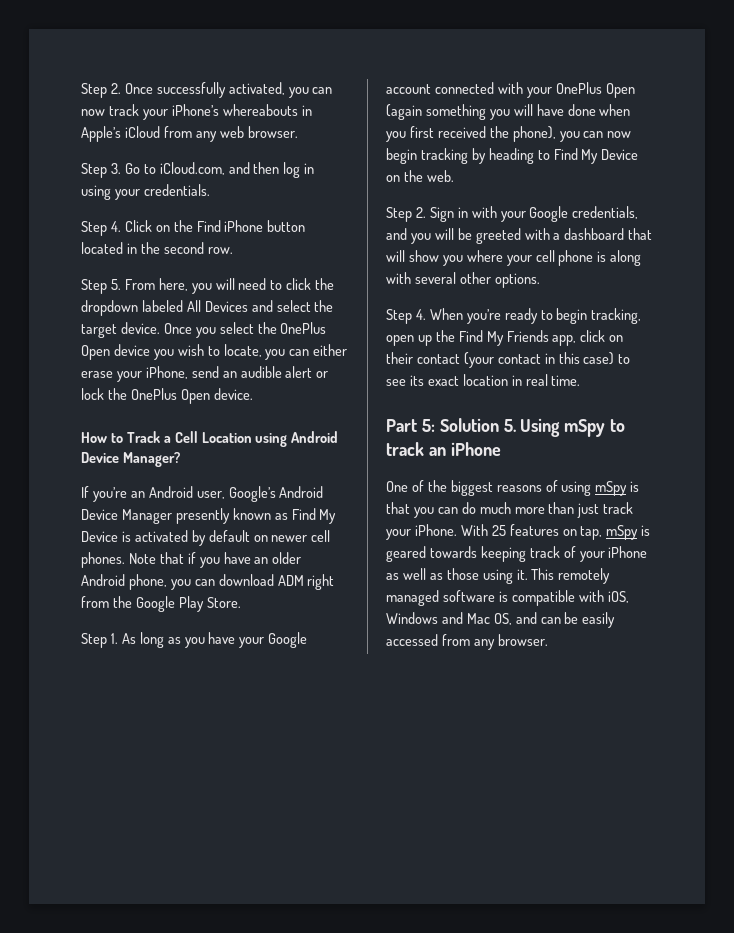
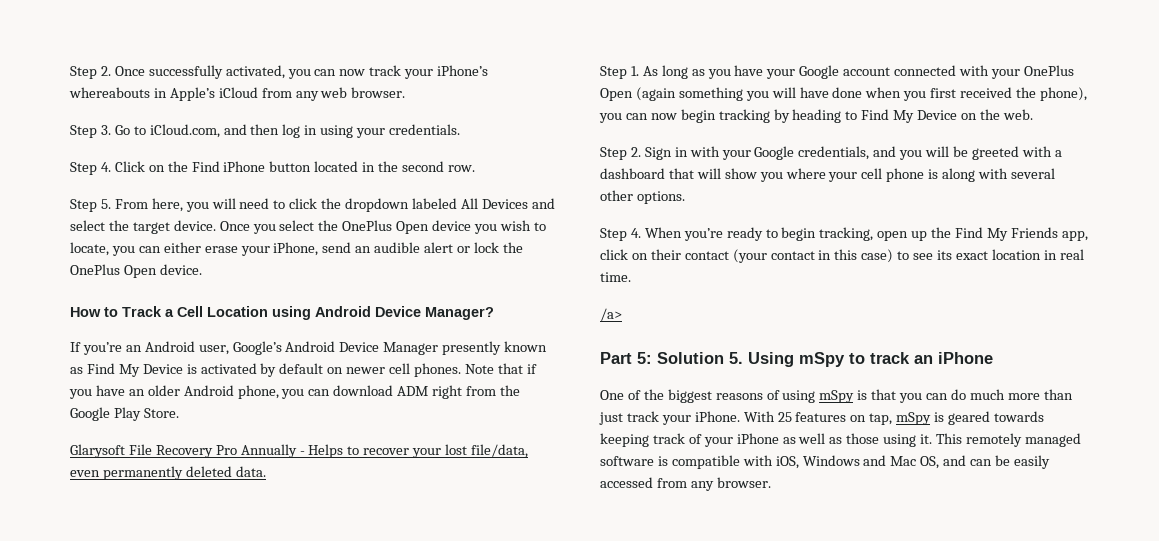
+ Glarysoft File Recovery Pro Annually - Helps to recover your lost file/data, even permanently deleted data.
+ /a>

